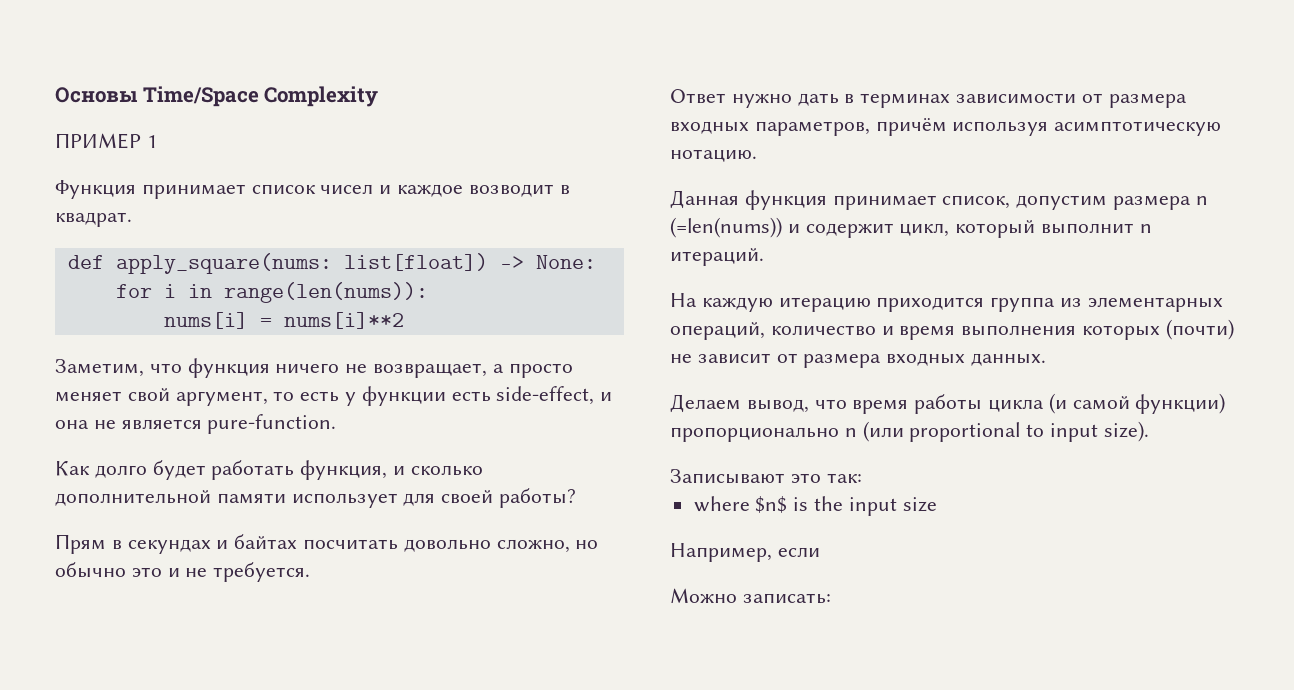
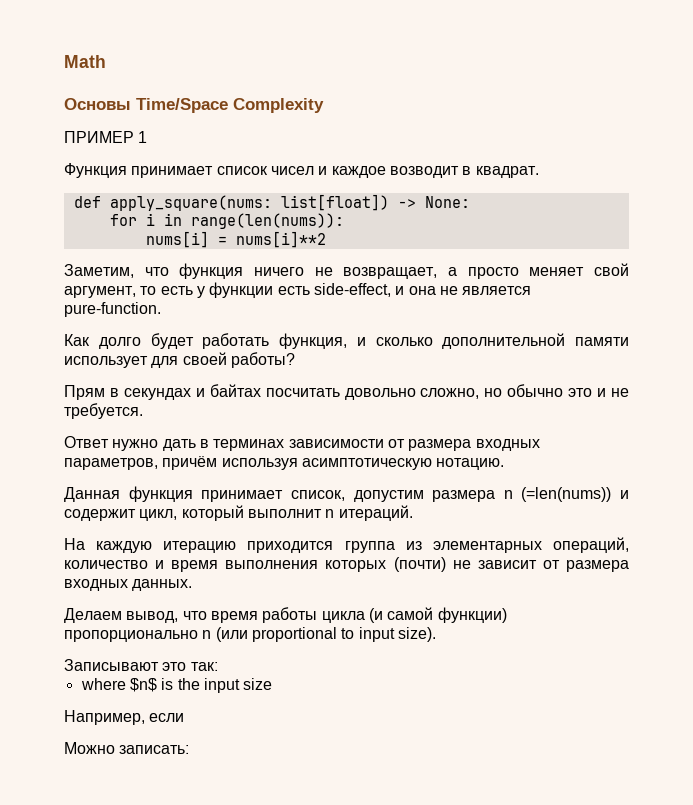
+ Math

